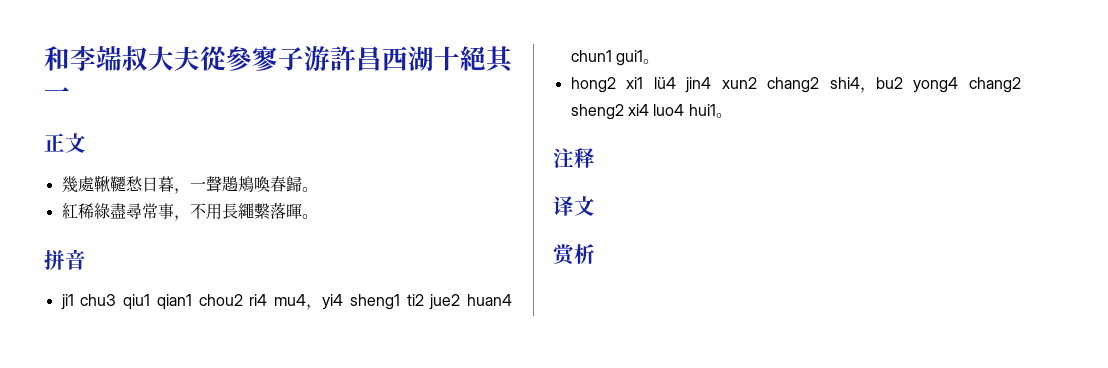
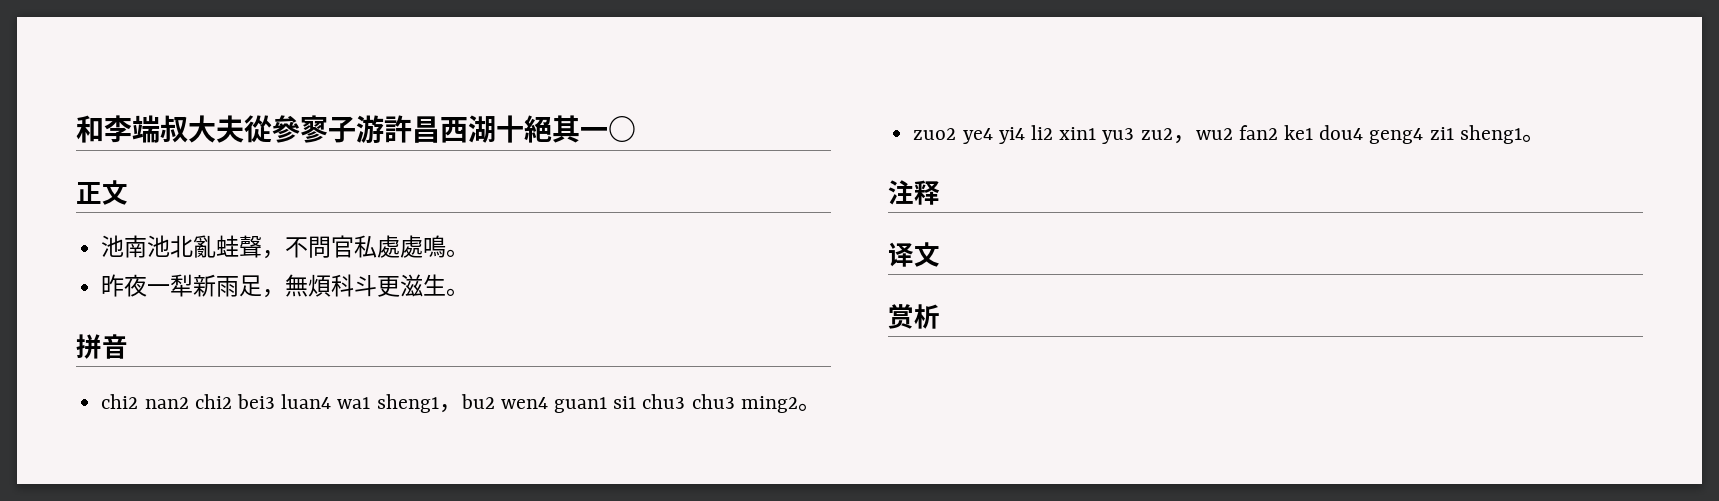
- 和李端叔大夫從參寥子游許昌西湖十絕其一
+ 和李端叔大夫從參寥子游許昌西湖十絕其一○
- 幾處鞦韆愁日暮，一聲鶗鴂喚春歸。
- 紅稀綠盡尋常事，不用長繩繫落暉。
+ 池南池北亂蛙聲，不問官私處處鳴。
+ 昨夜一犁新雨足，無煩科斗更滋生。
  拼音
- ji1 chu3 qiu1 qian1 chou2 ri4 mu4，yi4 sheng1 ti2 jue2 huan4 chun1 gui1。
- hong2 xi1 lü4 jin4 xun2 chang2 shi4，bu2 yong4 chang2 sheng2 xi4 luo4 hui1。
+ chi2 nan2 chi2 bei3 luan4 wa1 sheng1，bu2 wen4 guan1 si1 chu3 chu3 ming2。
+ zuo2 ye4 yi4 li2 xin1 yu3 zu2，wu2 fan2 ke1 dou4 geng4 zi1 sheng1。

